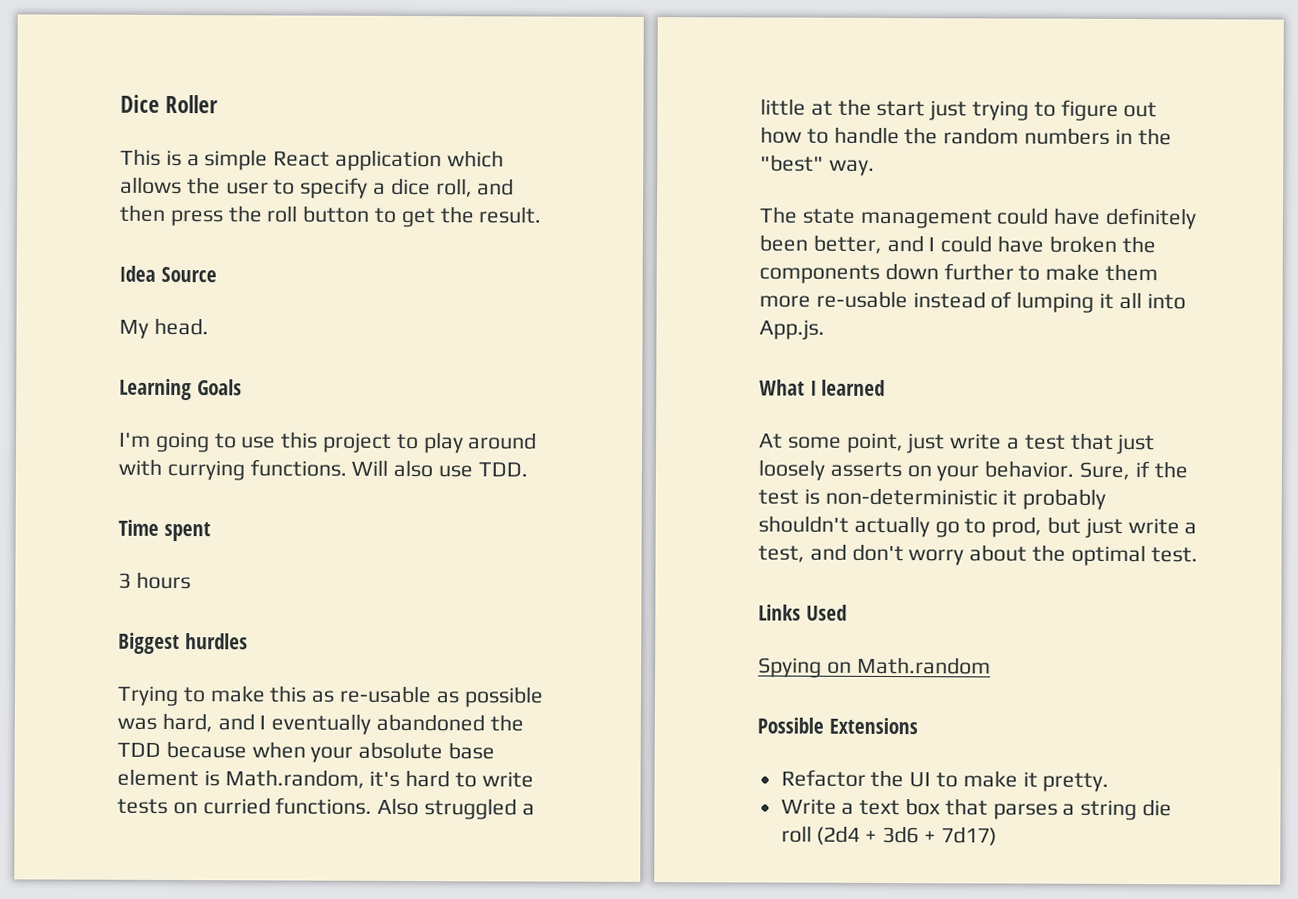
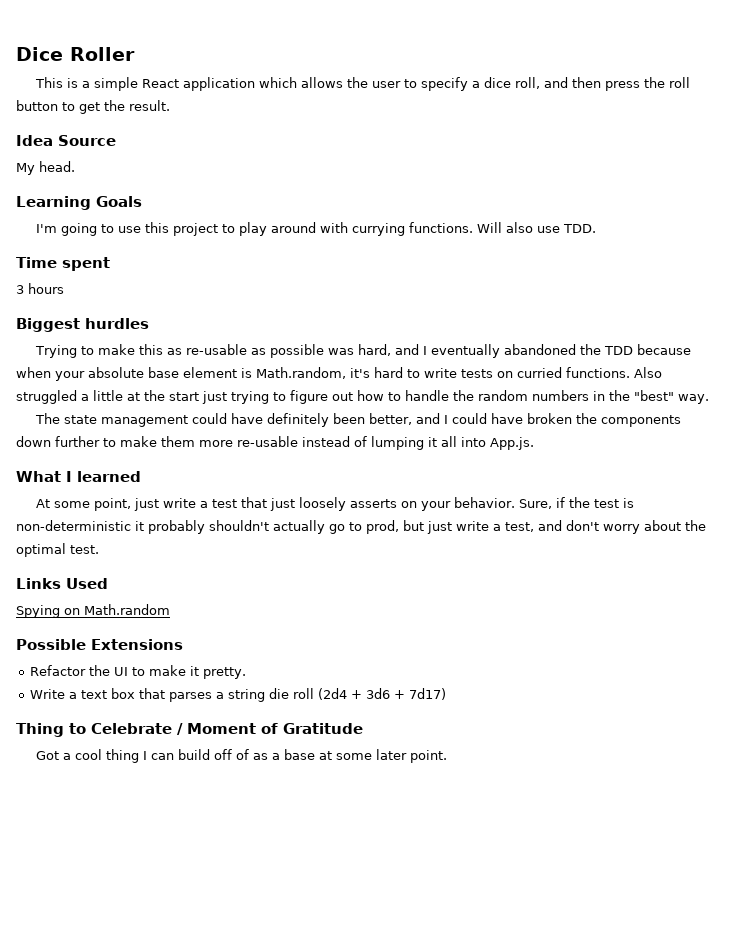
+ Thing to Celebrate / Moment of Gratitude
+ Got a cool thing I can build off of as a base at some later point.

